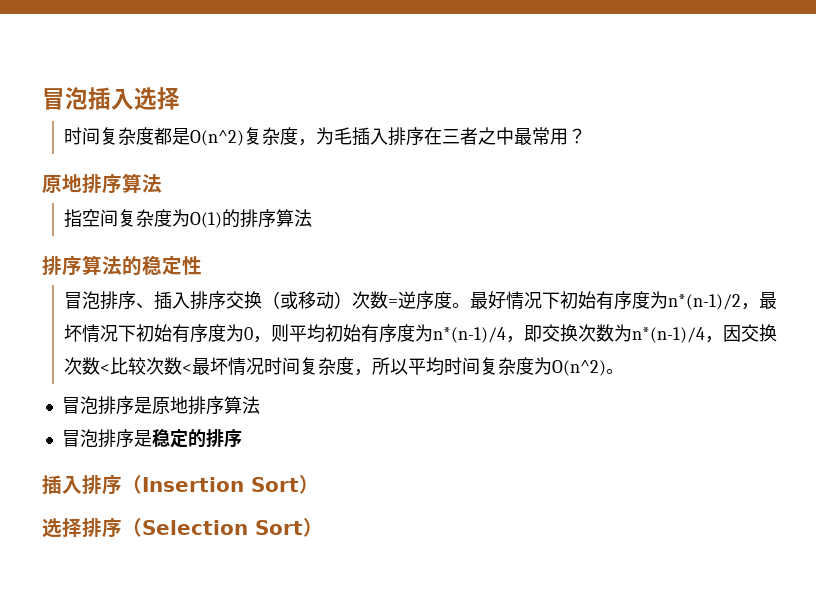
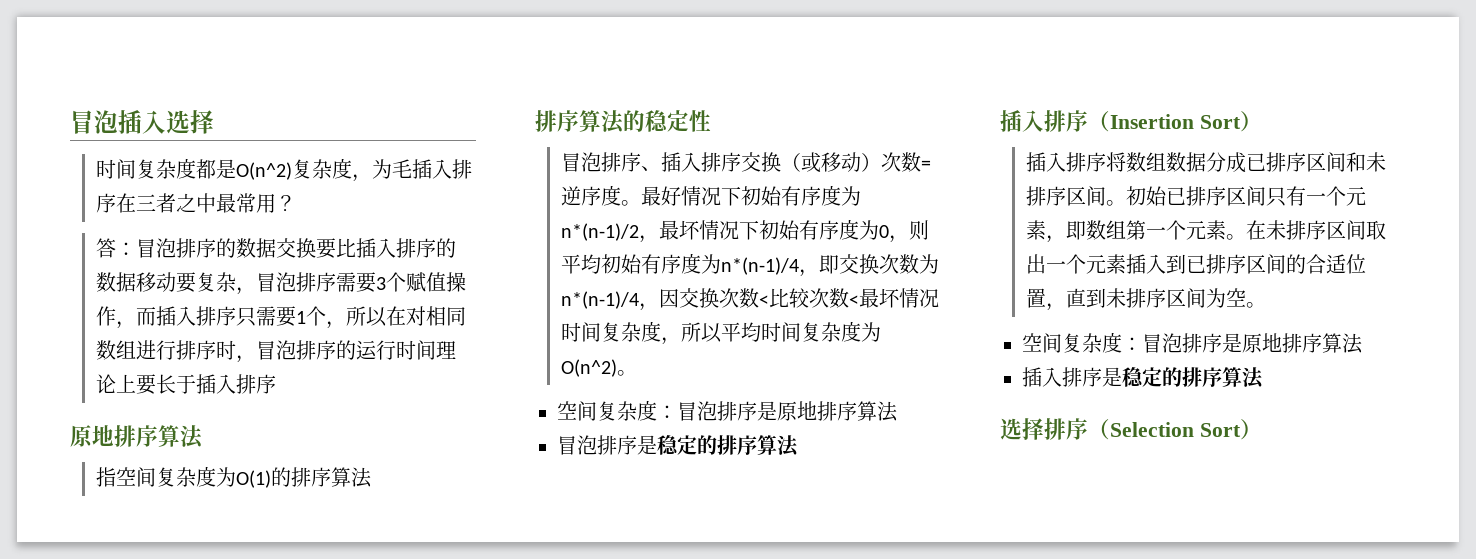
+ 答：冒泡排序的数据交换要比插入排序的数据移动要复杂，冒泡排序需要3个赋值操作，而插入排序只需要1个，所以在对相同数组进行排序时，冒泡排序的运行时间理论上要长于插入排序
  最好情况下初始有序度为n*(n-1)/2，最坏情况下初始有序度为0，则平均初始有序度为n*(n-1)/4，即交换次数为n*(n-1)/4，因交换次数<比较次数<最坏情况时间复杂度，所以平均时间复杂度为O(n^2)。
- 冒泡排序是原地排序算法
+ 空间复杂度：冒泡排序是原地排序算法
- 冒泡排序是稳定的排序
+ 冒泡排序是稳定的排序算法
+ 插入排序将数组数据分成已排序区间和未排序区间。初始已排序区间只有一个元素，即数组第一个元素。在未排序区间取出一个元素插入到已排序区间的合适位置，直到未排序区间为空。
+ 空间复杂度：冒泡排序是原地排序算法
+ 插入排序是稳定的排序算法

